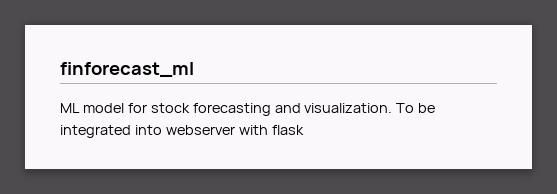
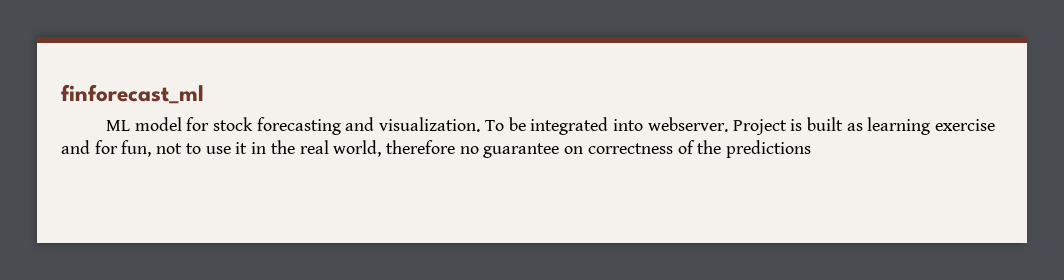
- To be integrated into webserver with flask
+ To be integrated into webserver. Project is built as learning exercise and for fun, not to use it in the real world, therefore no guarantee on correctness of the predictions

